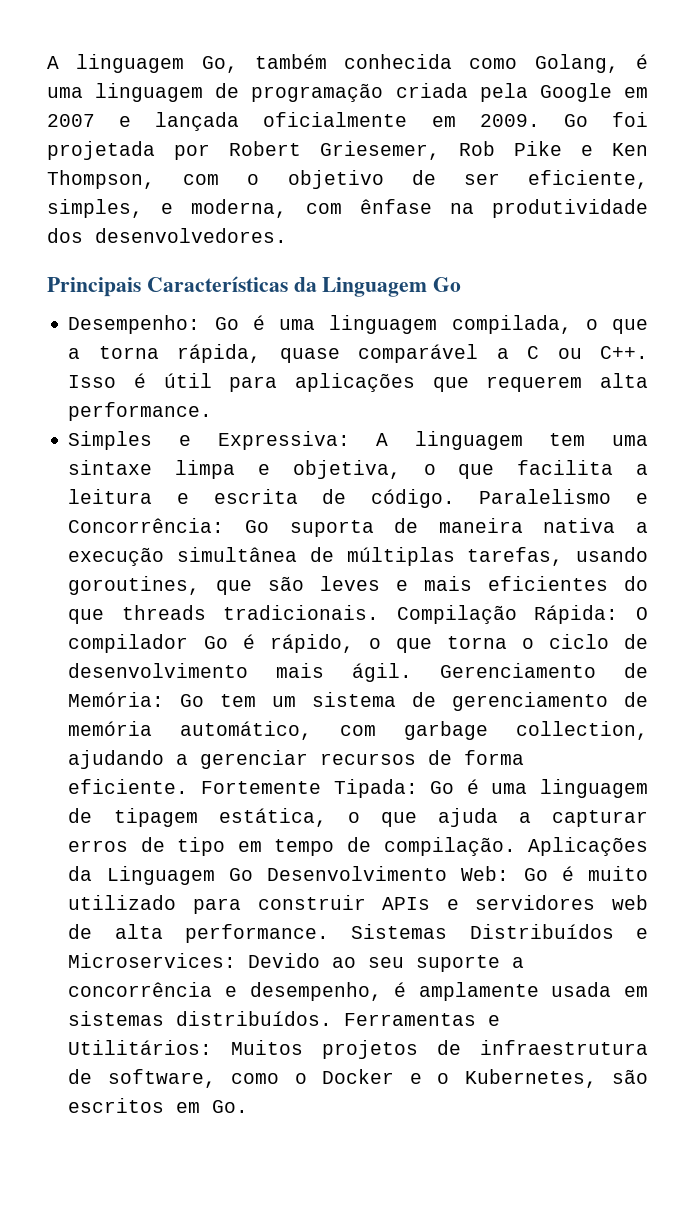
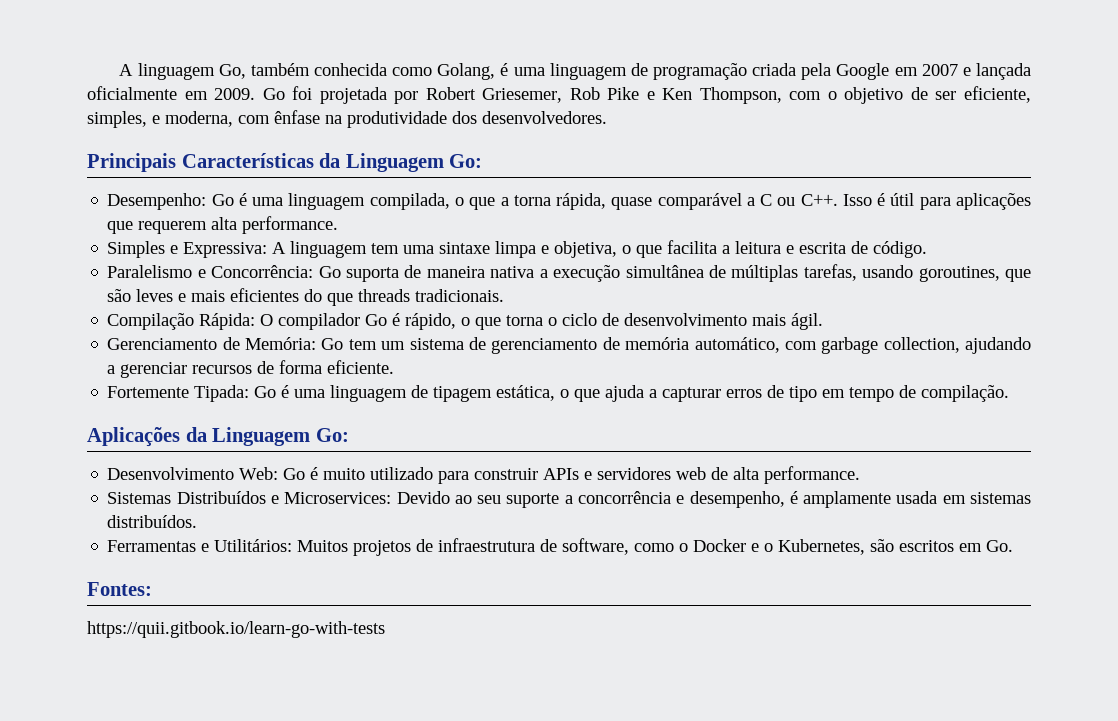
- Principais Características da Linguagem Go
+ Principais Características da Linguagem Go:
- A linguagem tem uma sintaxe limpa e objetiva, o que facilita a leitura e escrita de código. Paralelismo e Concorrência:
+ A linguagem tem uma sintaxe limpa e objetiva, o que facilita a leitura e escrita de código.
+ Paralelismo e Concorrência:
- Go suporta de maneira nativa a execução simultânea de múltiplas tarefas, usando goroutines, que são leves e mais eficientes do que threads tradicionais. Compilação Rápida:
+ Go suporta de maneira nativa a execução simultânea de múltiplas tarefas, usando goroutines, que são leves e mais eficientes do que threads tradicionais.
+ Compilação Rápida:
- O compilador Go é rápido, o que torna o ciclo de desenvolvimento mais ágil. Gerenciamento de Memória:
+ O compilador Go é rápido, o que torna o ciclo de desenvolvimento mais ágil.
+ Gerenciamento de Memória:
- Go tem um sistema de gerenciamento de memória automático, com garbage collection, ajudando a gerenciar recursos de forma eficiente. Fortemente Tipada:
+ Go tem um sistema de gerenciamento de memória automático, com garbage collection, ajudando a gerenciar recursos de forma eficiente.
+ Fortemente Tipada:
- Go é uma linguagem de tipagem estática, o que ajuda a capturar erros de tipo em tempo de compilação. Aplicações da Linguagem Go Desenvolvimento Web:
+ Go é uma linguagem de tipagem estática, o que ajuda a capturar erros de tipo em tempo de compilação.
+ Aplicações da Linguagem Go:
+ Desenvolvimento Web:
- Go é muito utilizado para construir APIs e servidores web de alta performance. Sistemas Distribuídos e Microservices:
+ Go é muito utilizado para construir APIs e servidores web de alta performance.
+ Sistemas Distribuídos e Microservices:
- Devido ao seu suporte a concorrência e desempenho, é amplamente usada em sistemas distribuídos. Ferramentas e Utilitários:
+ Devido ao seu suporte a concorrência e desempenho, é amplamente usada em sistemas distribuídos.
+ Ferramentas e Utilitários:
+ Fontes:
+ https://quii.gitbook.io/learn-go-with-tests

